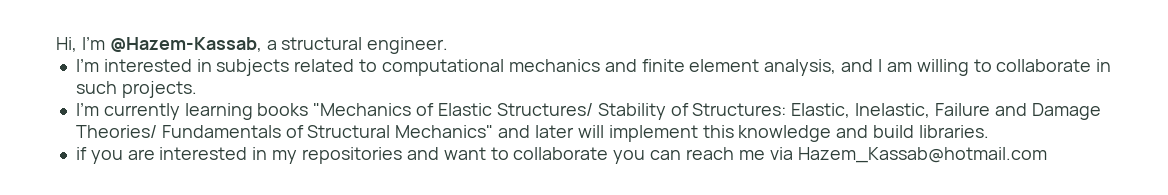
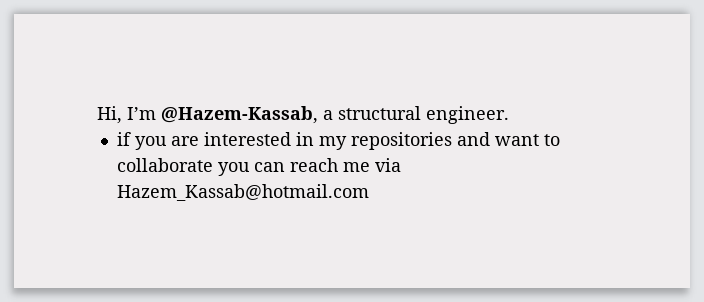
- I’m interested in subjects related to computational mechanics and finite element analysis, and I am willing to collaborate in such projects.
- I’m currently learning books "Mechanics of Elastic Structures/ Stability of Structures: Elastic, Inelastic, Failure and Damage Theories/ Fundamentals of Structural Mechanics" and later will implement this knowledge and build libraries.

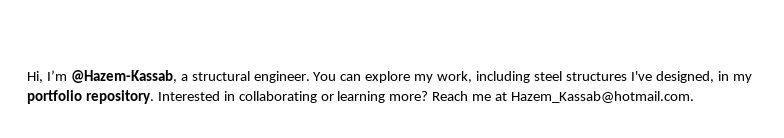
- Hi, I’m @Hazem-Kassab, a structural engineer.
- if you are interested in my repositories and want to collaborate you can reach me via Hazem_Kassab@hotmail.com
+ Hi, I’m @Hazem-Kassab, a structural engineer. You can explore my work, including steel structures I've designed, in my portfolio repository. Interested in collaborating or learning more? Reach me at Hazem_Kassab@hotmail.com.

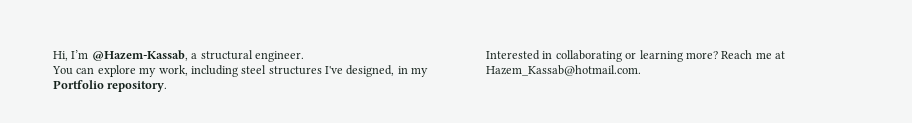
- Hi, I’m @Hazem-Kassab, a structural engineer. You can explore my work, including steel structures I've designed, in my portfolio repository. Interested in collaborating or learning more?
+ Hi, I’m @Hazem-Kassab, a structural engineer.
+ You can explore my work, including steel structures I've designed, in my Portfolio repository.
+ Interested in collaborating or learning more?

